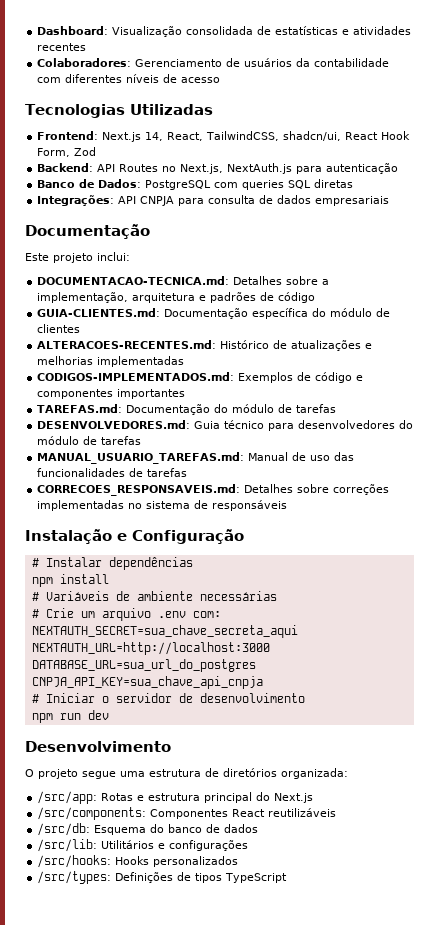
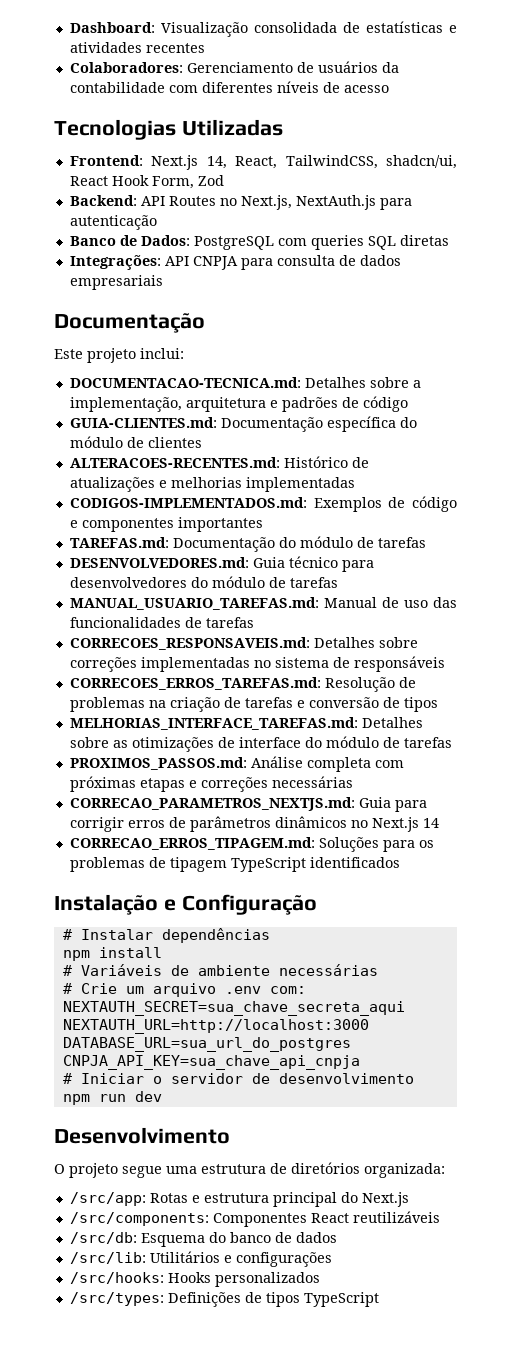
+ CORRECOES_ERROS_TAREFAS.md: Resolução de problemas na criação de tarefas e conversão de tipos
+ MELHORIAS_INTERFACE_TAREFAS.md: Detalhes sobre as otimizações de interface do módulo de tarefas
+ PROXIMOS_PASSOS.md: Análise completa com próximas etapas e correções necessárias
+ CORRECAO_PARAMETROS_NEXTJS.md: Guia para corrigir erros de parâmetros dinâmicos no Next.js 14
+ CORRECAO_ERROS_TIPAGEM.md: Soluções para os problemas de tipagem TypeScript identificados

